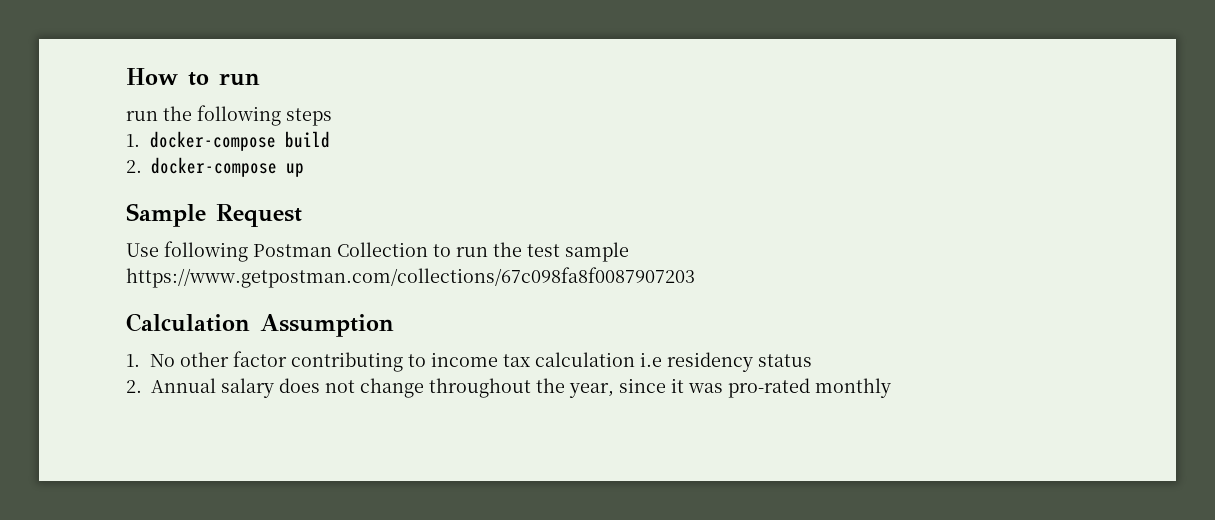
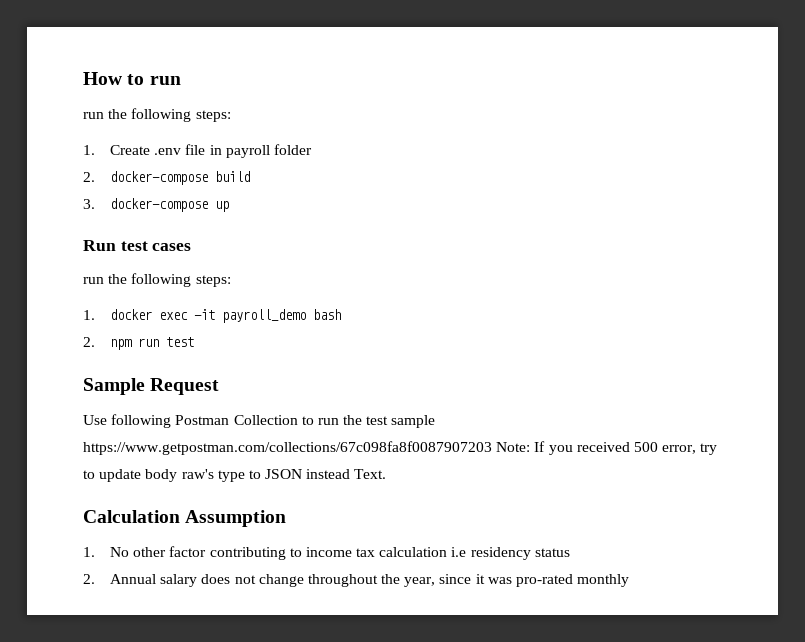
  How to run
- run the following steps
- 1. docker-compose build
+ run the following steps:
+ 1. Create .env file in payroll folder
+ 2. docker-compose build
- 2. docker-compose up
+ 3. docker-compose up
+ Run test cases
+ run the following steps:
+ 1. docker exec -it payroll_demo bash
+ 2. npm run test
- Use following Postman Collection to run the test sample https://www.getpostman.com/collections/67c098fa8f0087907203
+ Use following Postman Collection to run the test sample https://www.getpostman.com/collections/67c098fa8f0087907203 Note: If you received 500 error, try to update body raw's type to JSON instead Text.

